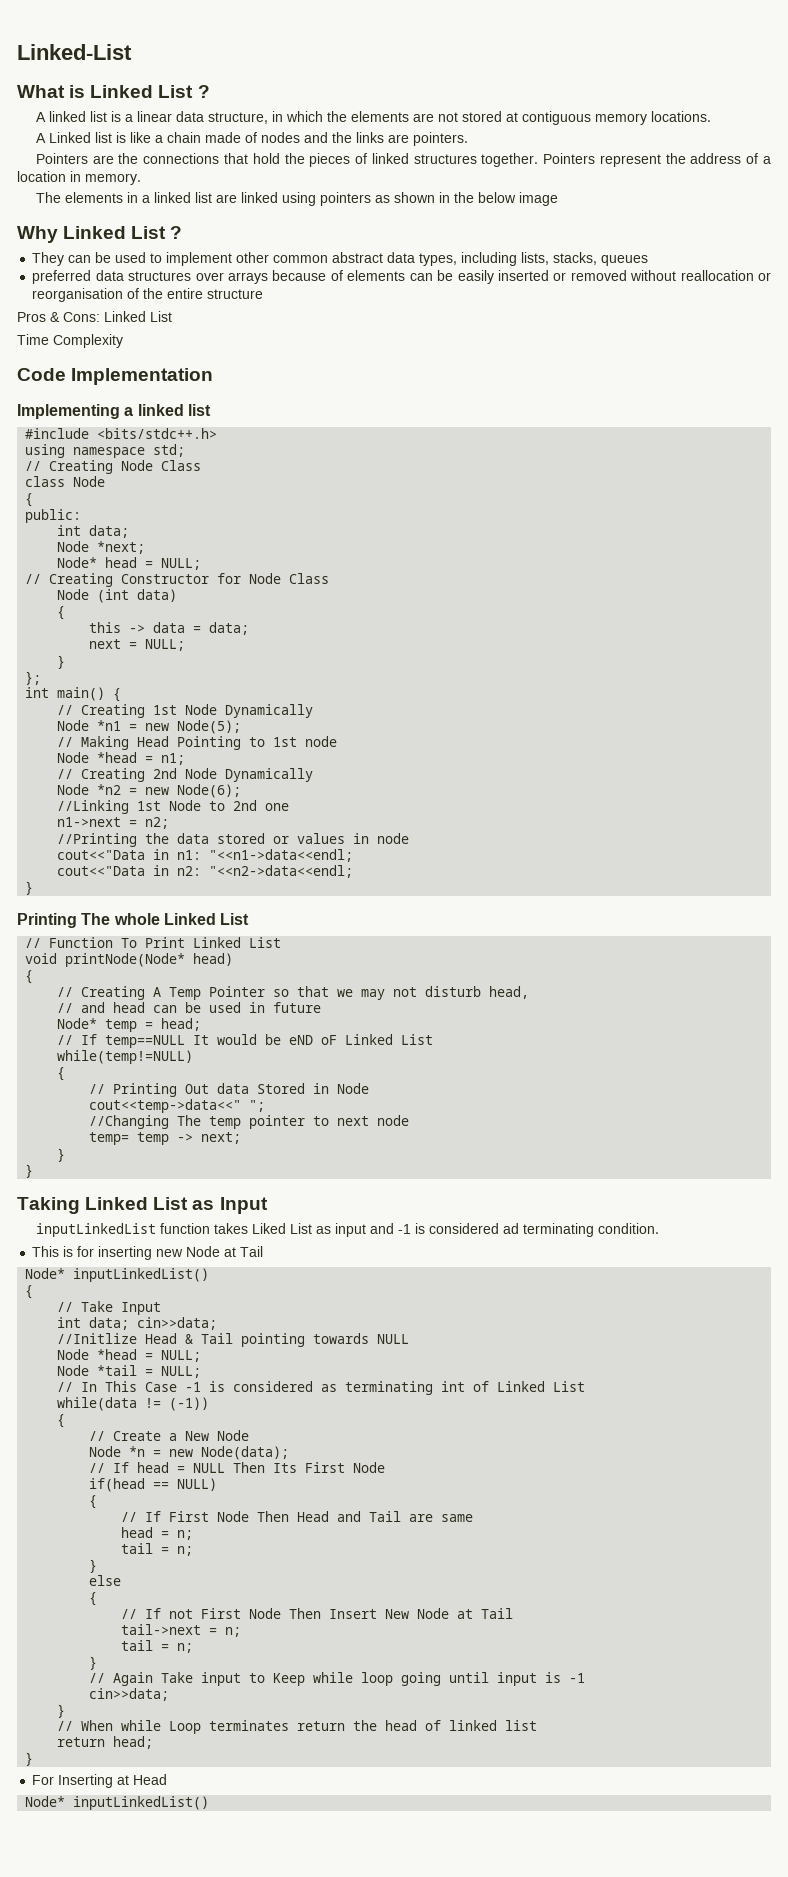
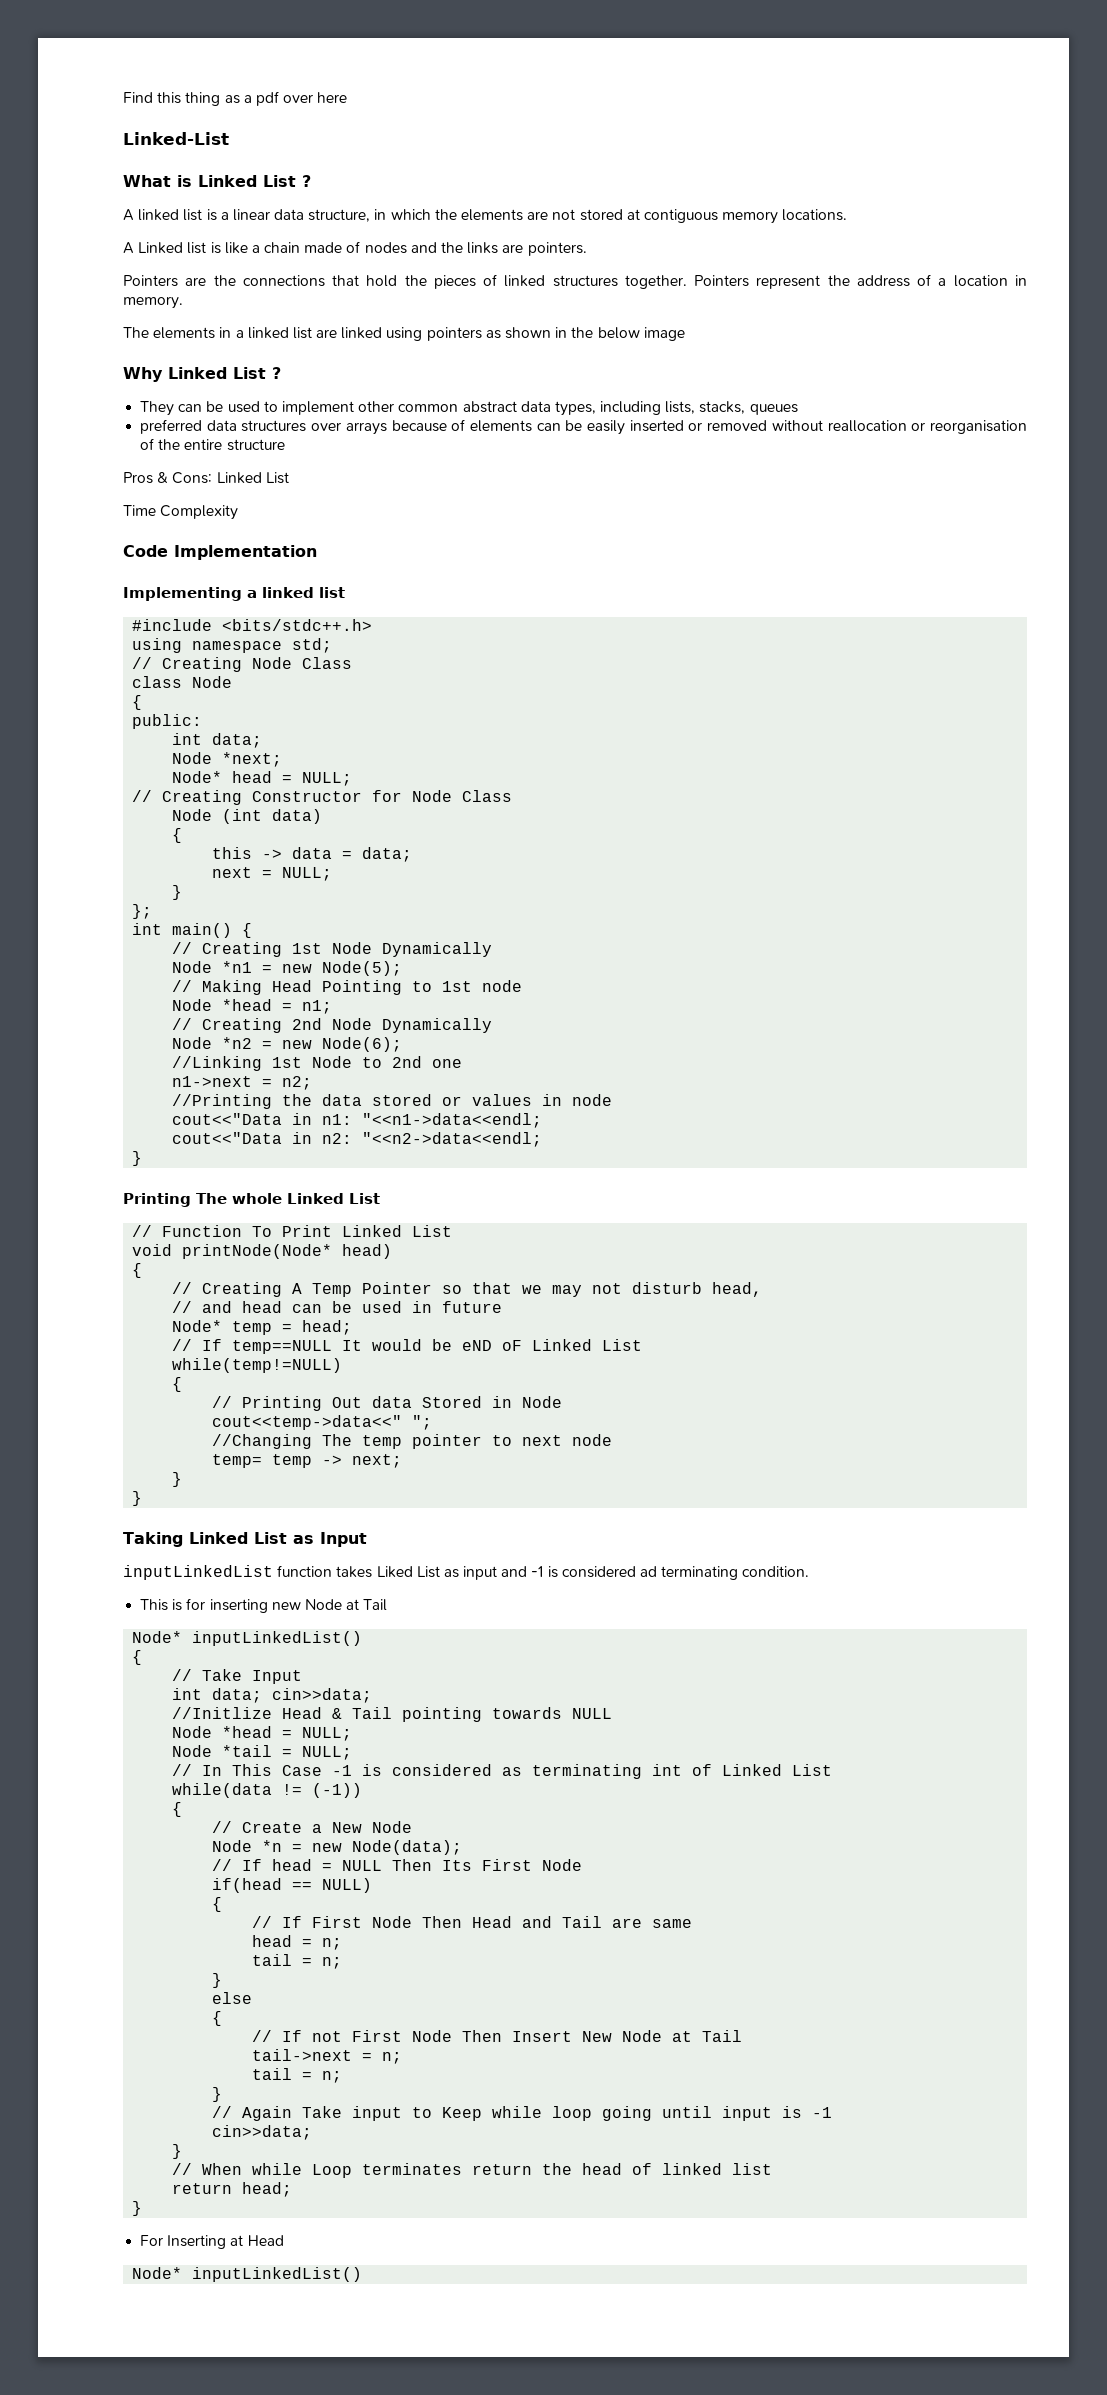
+ Find this thing as a pdf over here

